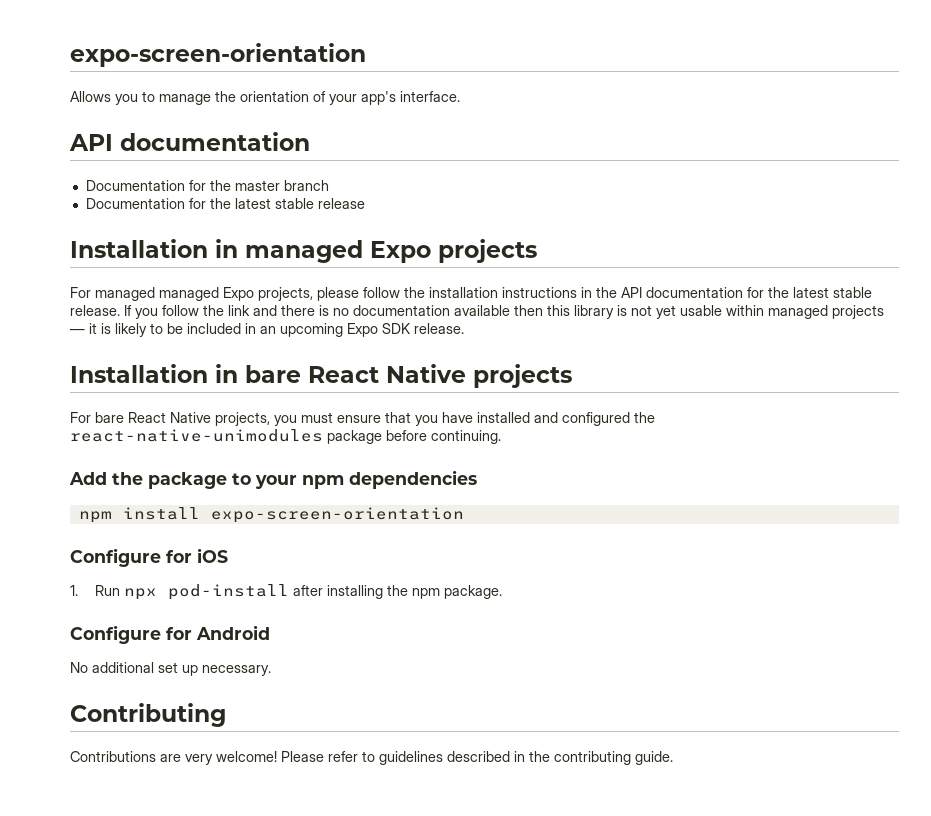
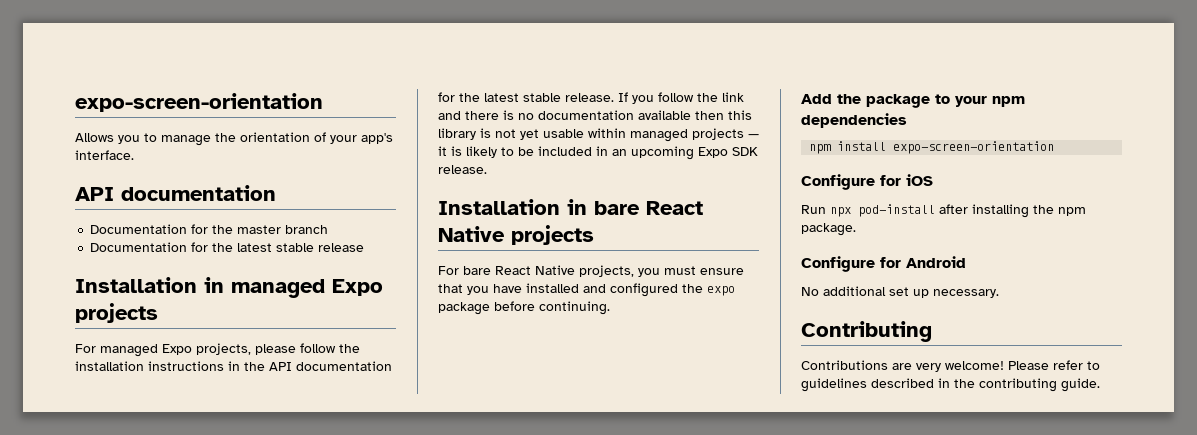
- For managed managed Expo projects, please follow the installation instructions in the API documentation for the latest stable release.
+ For managed Expo projects, please follow the installation instructions in the API documentation for the latest stable release.
- For bare React Native projects, you must ensure that you have installed and configured the react-native-unimodules package before continuing.
+ For bare React Native projects, you must ensure that you have installed and configured the expo package before continuing.
- 1. Run npx pod-install after installing the npm package.
+ Run npx pod-install after installing the npm package.

